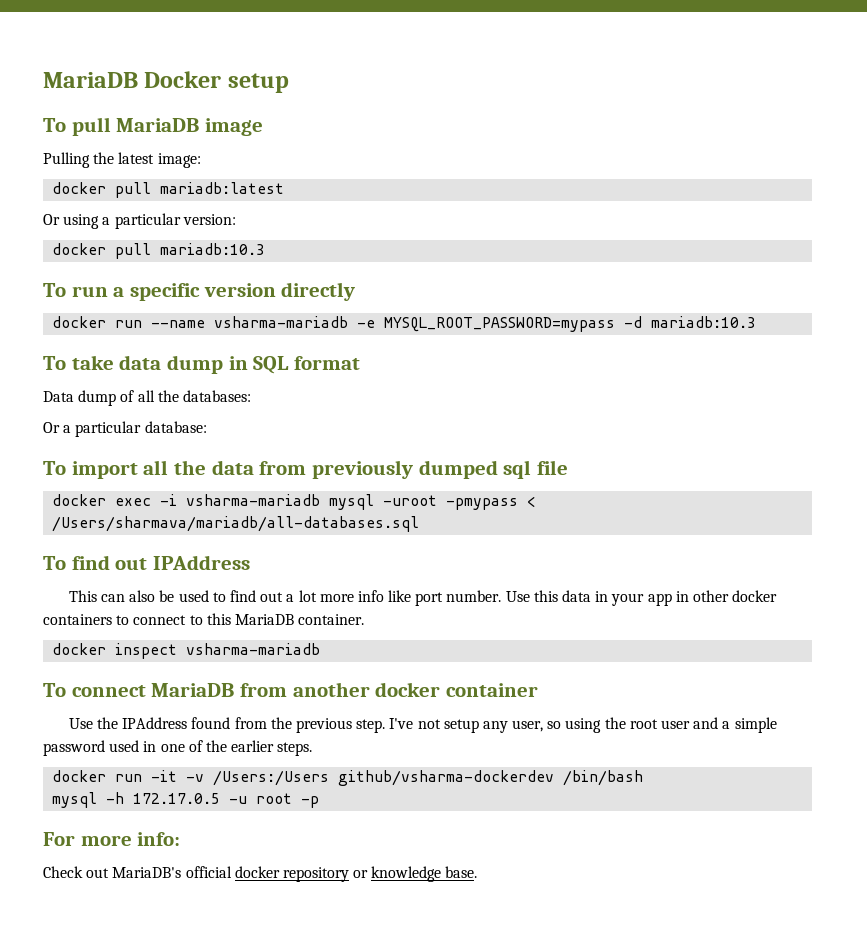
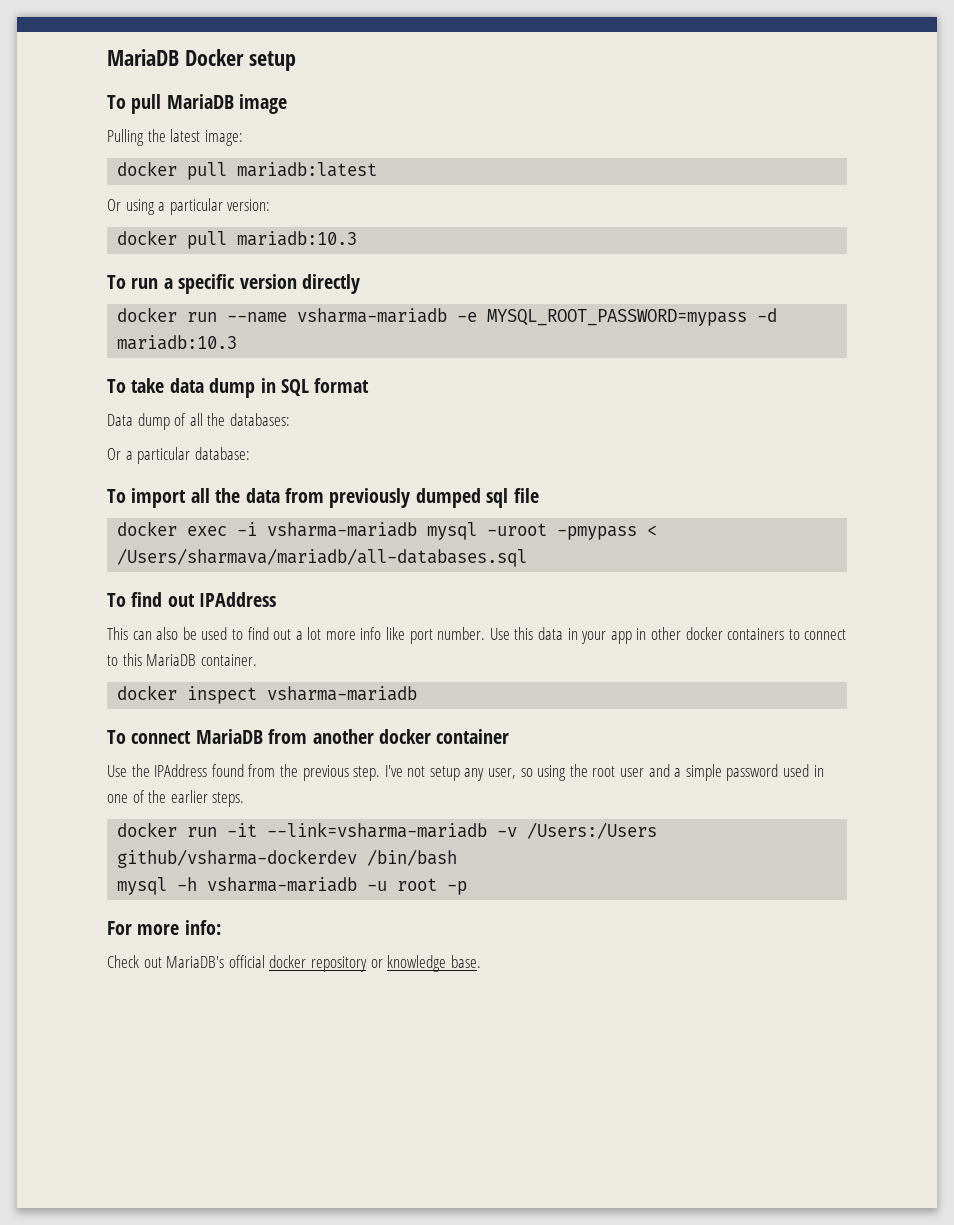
- docker run -it -v /Users:/Users github/vsharma-dockerdev /bin/bash
+ docker run -it --link=vsharma-mariadb -v /Users:/Users github/vsharma-dockerdev /bin/bash
- mysql -h 172.17.0.5 -u root -p
+ mysql -h vsharma-mariadb -u root -p

